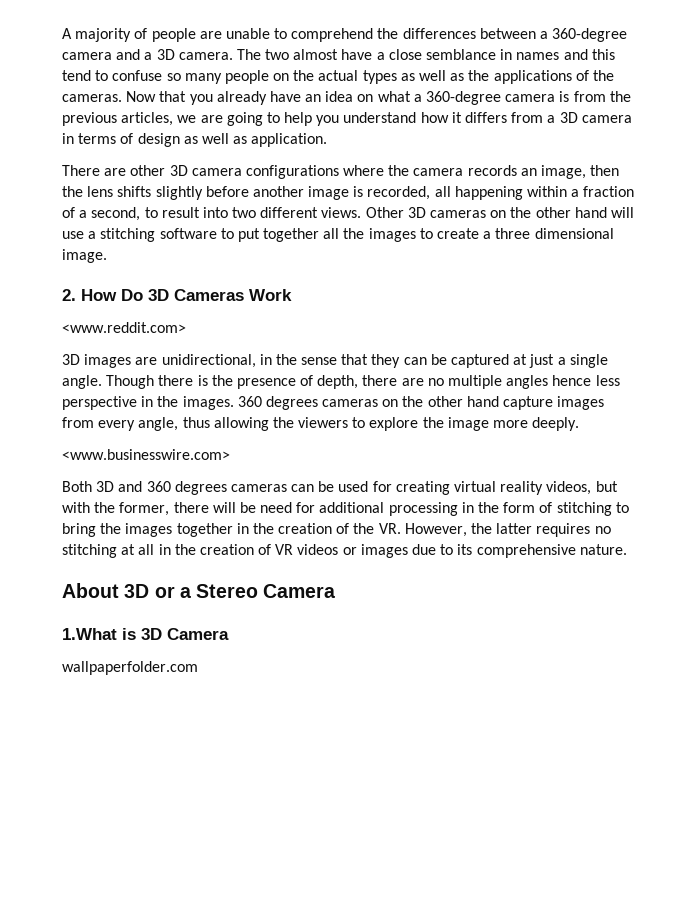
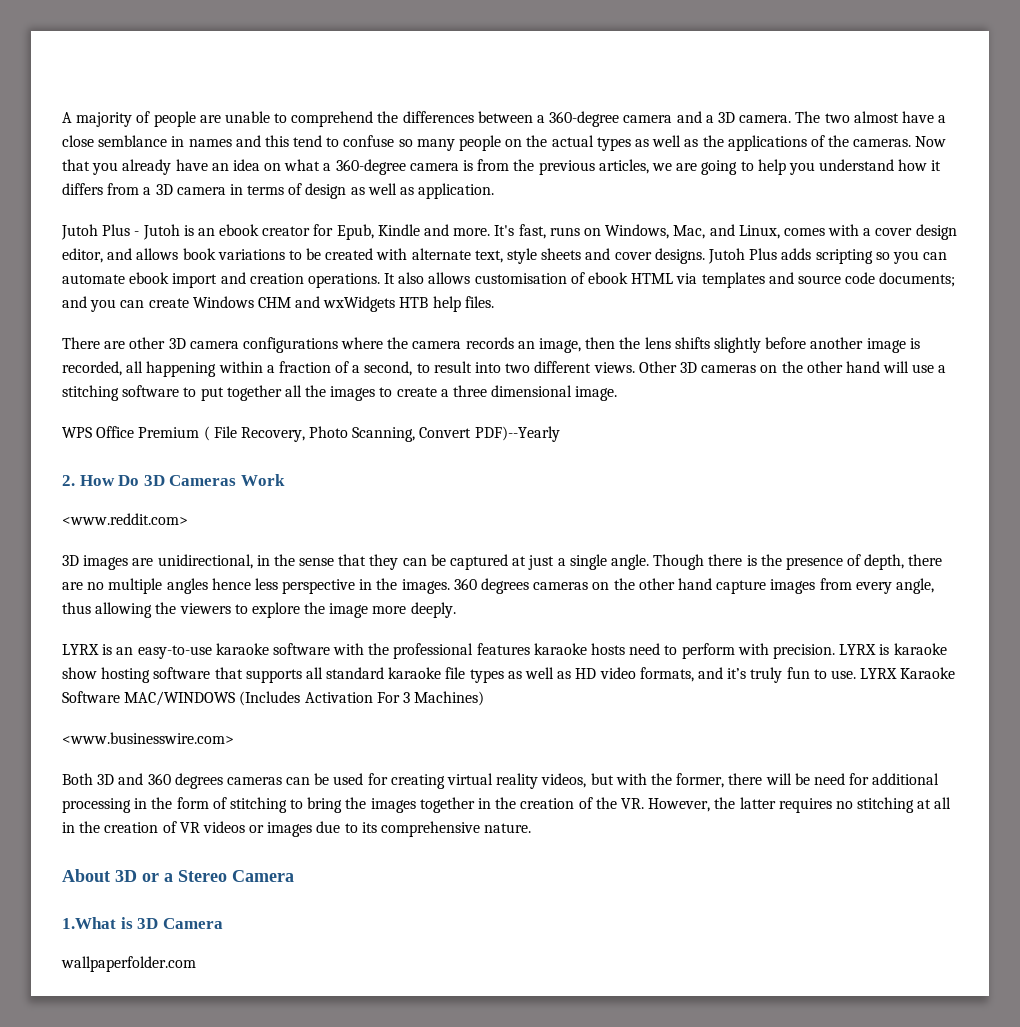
+ Jutoh Plus - Jutoh is an ebook creator for Epub, Kindle and more. It's fast, runs on Windows, Mac, and Linux, comes with a cover design editor, and allows book variations to be created with alternate text, style sheets and cover designs. Jutoh Plus adds scripting so you can automate ebook import and creation operations. It also allows customisation of ebook HTML via templates and source code documents; and you can create Windows CHM and wxWidgets HTB help files.
+ WPS Office Premium ( File Recovery, Photo Scanning, Convert PDF)--Yearly
+ LYRX is an easy-to-use karaoke software with the professional features karaoke hosts need to perform with precision. LYRX is karaoke show hosting software that supports all standard karaoke file types as well as HD video formats, and it’s truly fun to use. LYRX Karaoke Software MAC/WINDOWS (Includes Activation For 3 Machines)

